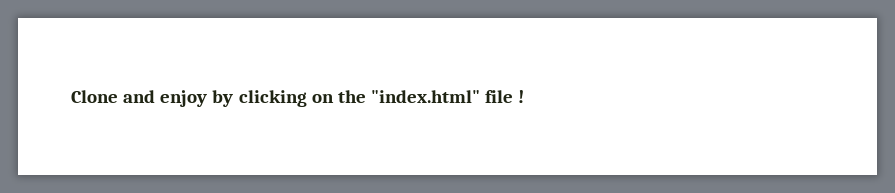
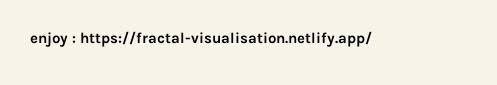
- Clone and enjoy by clicking on the "index.html" file !
+ enjoy : https://fractal-visualisation.netlify.app/

